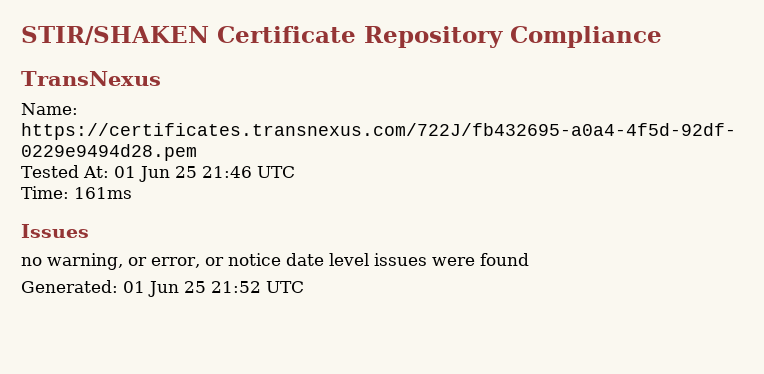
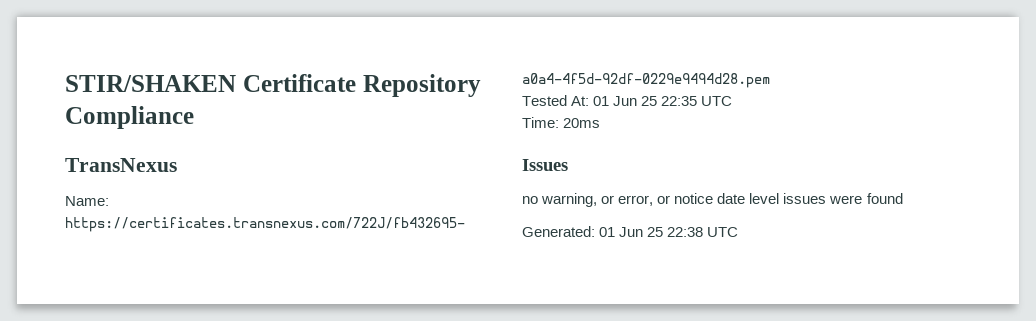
- Tested At: 01 Jun 25 21:46 UTC
+ Tested At: 01 Jun 25 22:35 UTC
- Time: 161ms
+ Time: 20ms
- Generated: 01 Jun 25 21:52 UTC
+ Generated: 01 Jun 25 22:38 UTC

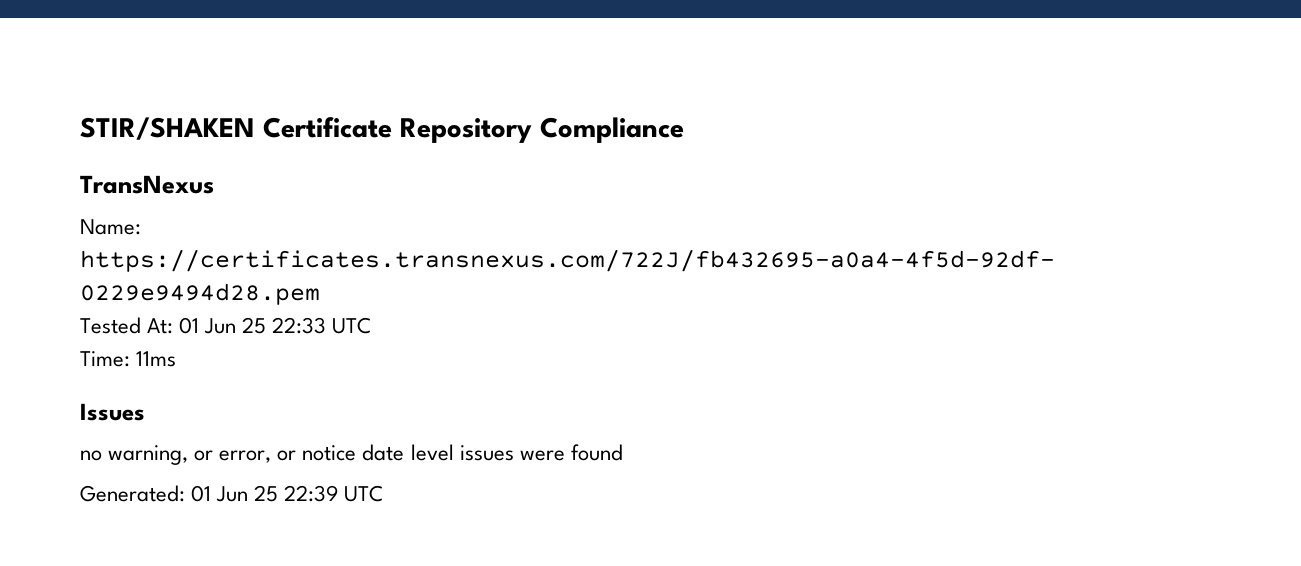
- Tested At: 01 Jun 25 22:35 UTC
+ Tested At: 01 Jun 25 22:33 UTC
- Time: 20ms
+ Time: 11ms
- Generated: 01 Jun 25 22:38 UTC
+ Generated: 01 Jun 25 22:39 UTC

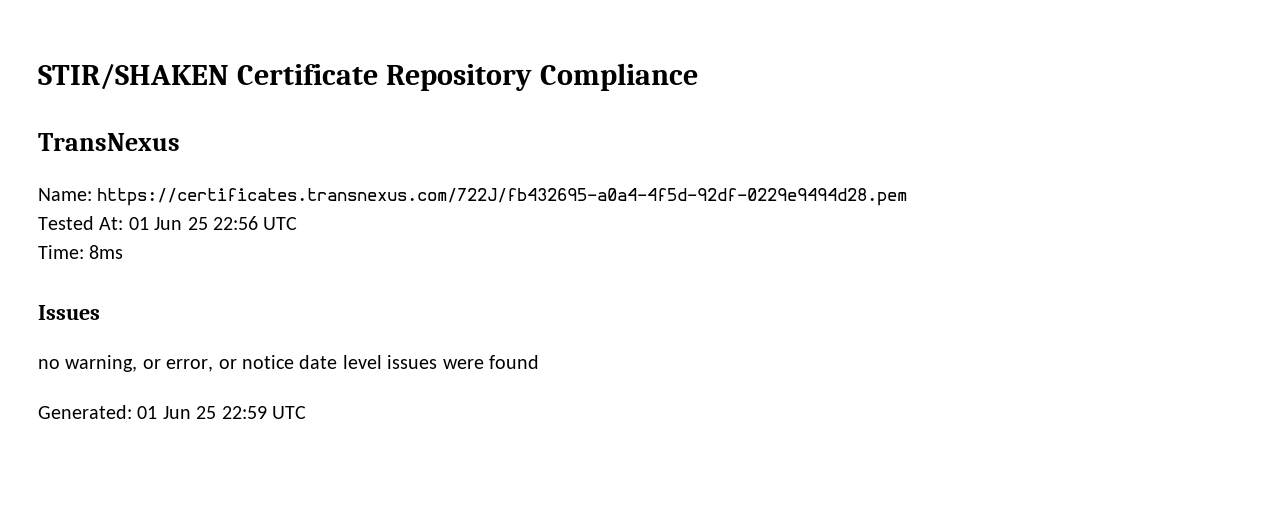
- Tested At: 01 Jun 25 22:33 UTC
+ Tested At: 01 Jun 25 22:56 UTC
- Time: 11ms
+ Time: 8ms
- Generated: 01 Jun 25 22:39 UTC
+ Generated: 01 Jun 25 22:59 UTC

